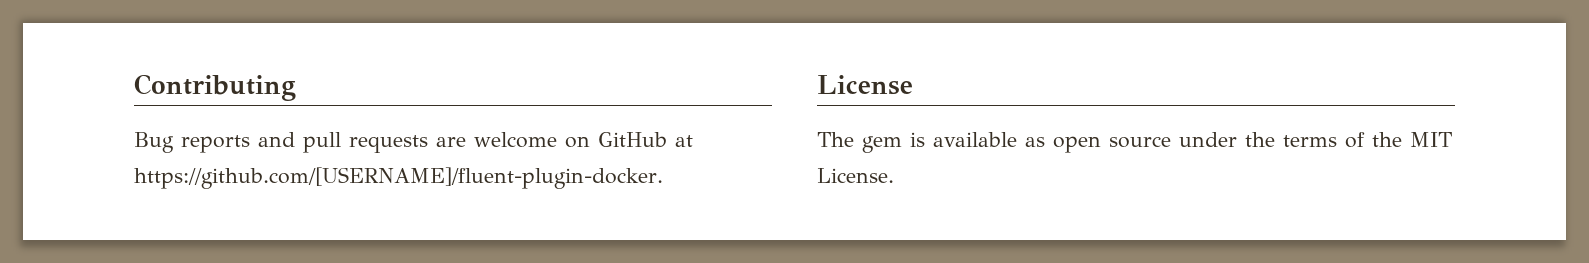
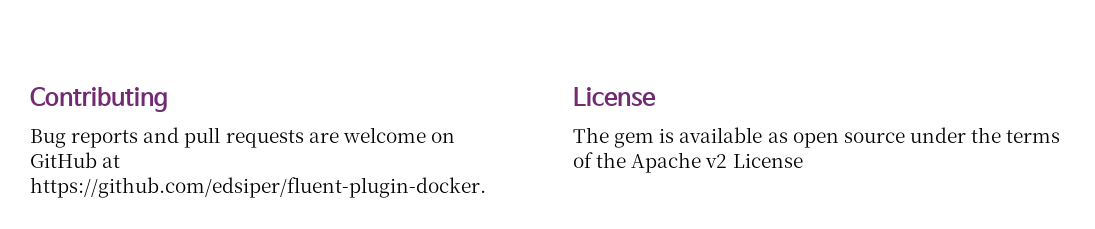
- Bug reports and pull requests are welcome on GitHub at https://github.com/[USERNAME]/fluent-plugin-docker.
+ Bug reports and pull requests are welcome on GitHub at https://github.com/edsiper/fluent-plugin-docker.
- The gem is available as open source under the terms of the MIT License.
+ The gem is available as open source under the terms of the Apache v2 License

